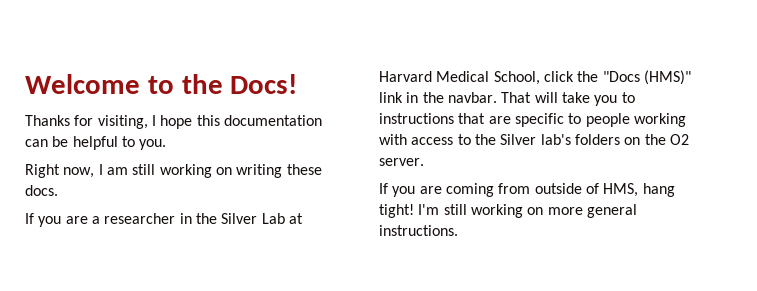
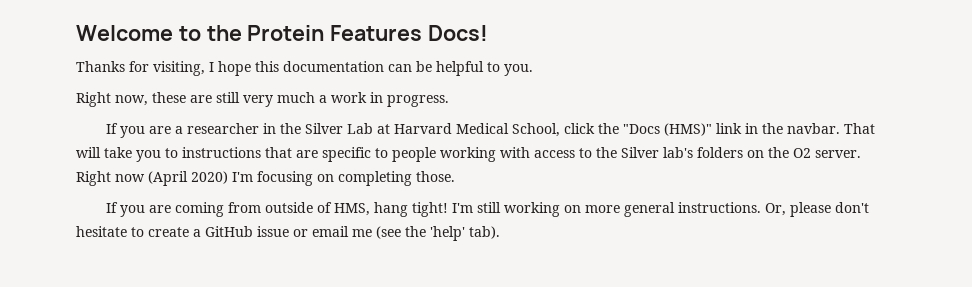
- Welcome to the Docs!
+ Welcome to the Protein Features Docs!
- Right now, I am still working on writing these docs.
+ Right now, these are still very much a work in progress.
+ Right now (April 2020) I'm focusing on completing those.
+ Or, please don't hesitate to create a GitHub issue or email me (see the 'help' tab).

